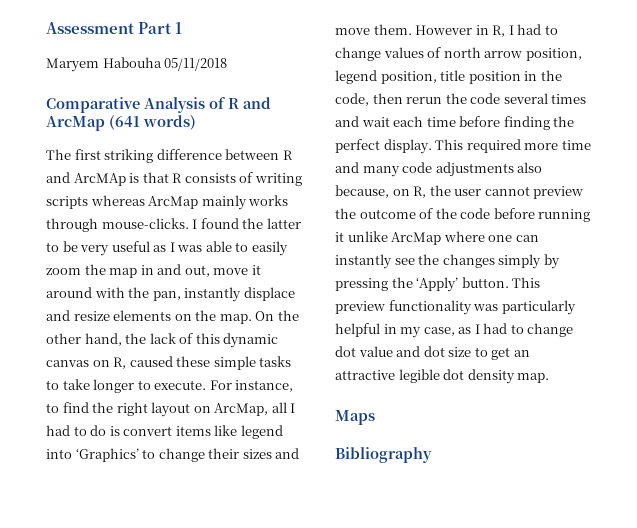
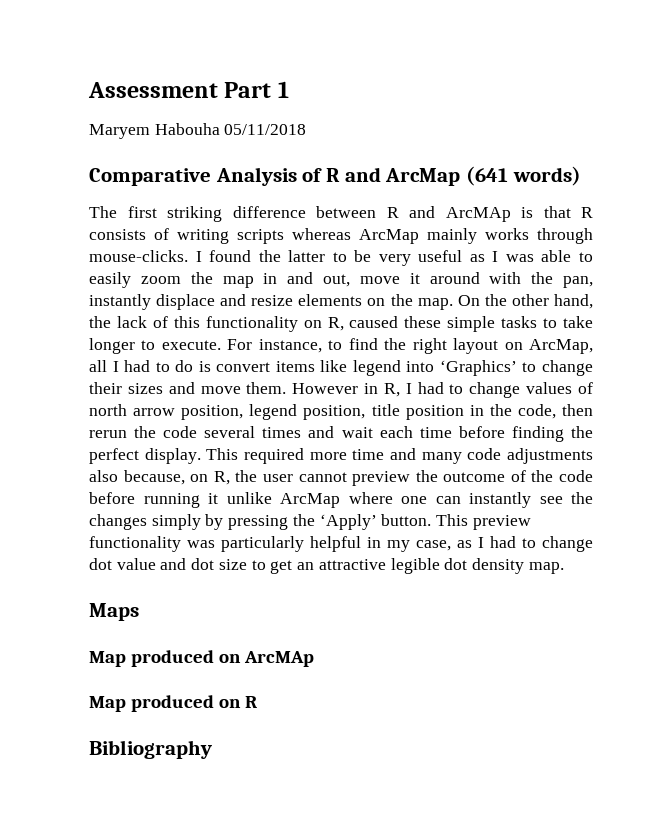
- On the other hand, the lack of this dynamic canvas on R, caused these simple tasks to take longer to execute.
+ On the other hand, the lack of this functionality on R, caused these simple tasks to take longer to execute.
+ Map produced on ArcMAp
+ Map produced on R

